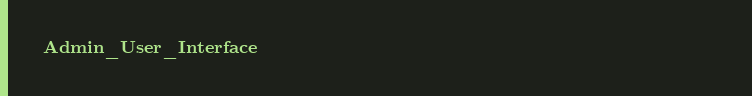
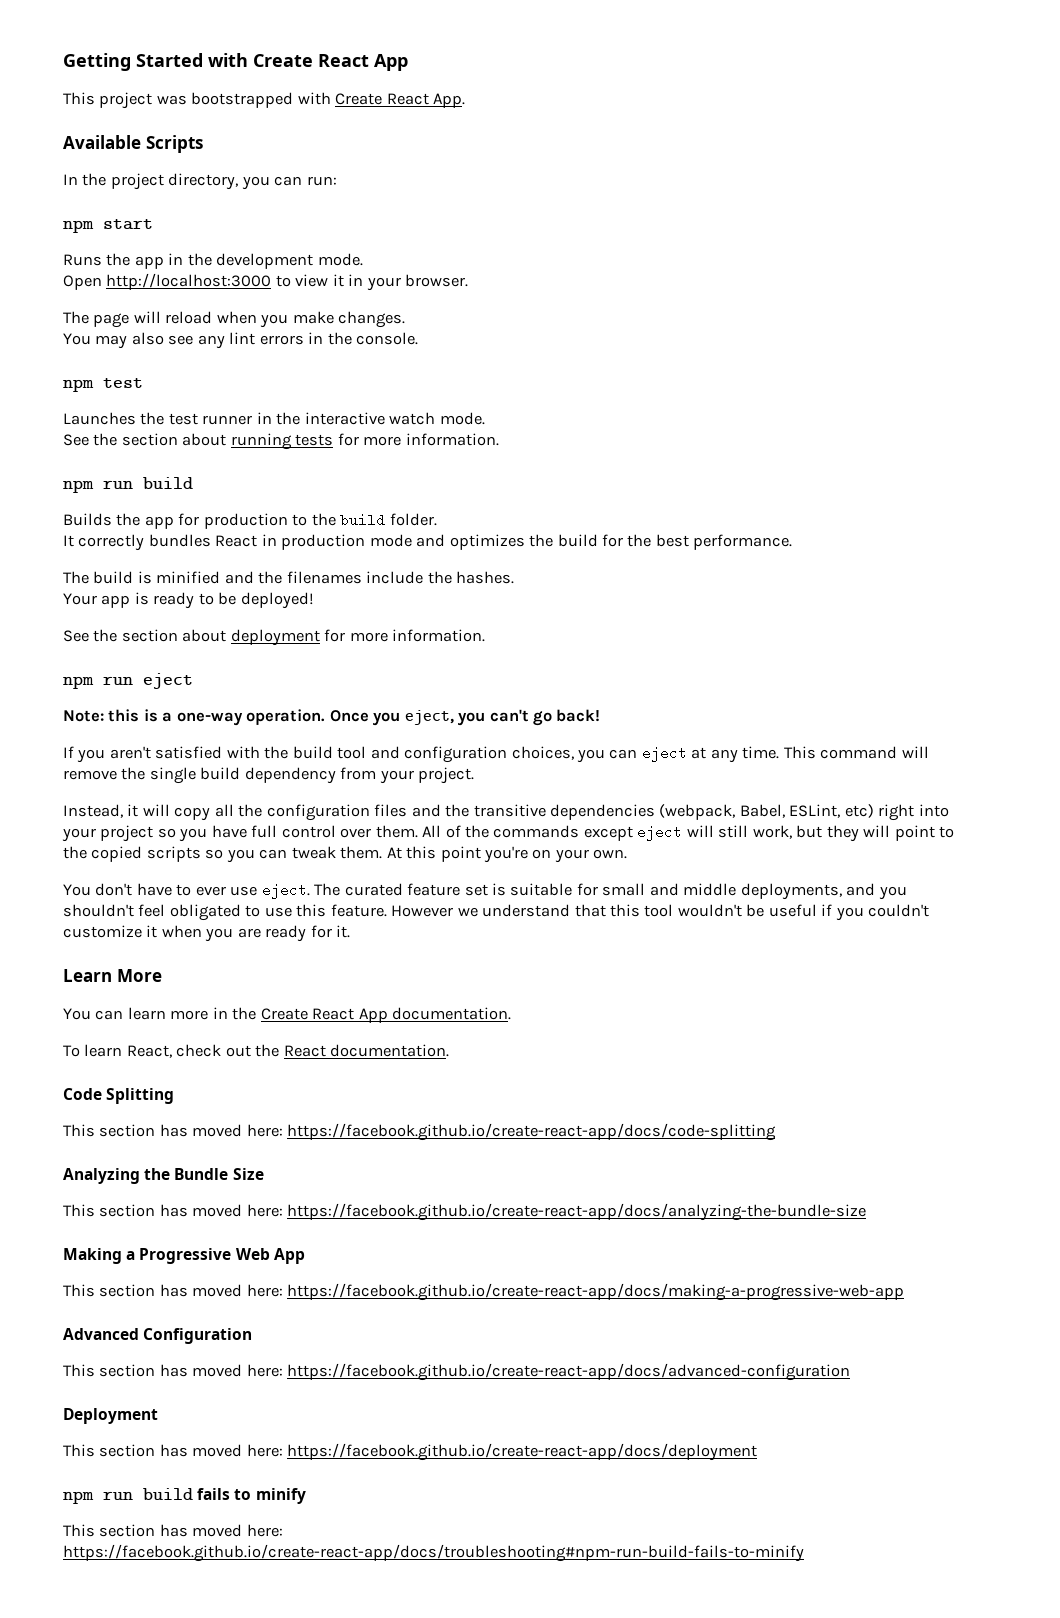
- Admin_User_Interface
+ Getting Started with Create React App
+ This project was bootstrapped with Create React App.
+ Available Scripts
+ In the project directory, you can run:
+ npm start
+ Runs the app in the development mode.
+ Open http://localhost:3000 to view it in your browser.
+ The page will reload when you make changes.
+ You may also see any lint errors in the console.
+ npm test
+ Launches the test runner in the interactive watch mode.
+ See the section about running tests for more information.
+ npm run build
+ Builds the app for production to the build folder.
+ It correctly bundles React in production mode and optimizes the build for the best performance.
+ The build is minified and the filenames include the hashes.
+ Your app is ready to be deployed!
+ See the section about deployment for more information.
+ npm run eject
+ Note: this is a one-way operation. Once you eject, you can't go back!
+ If you aren't satisfied with the build tool and configuration choices, you can eject at any time. This command will remove the single build dependency from your project.
+ Instead, it will copy all the configuration files and the transitive dependencies (webpack, Babel, ESLint, etc) right into your project so you have full control over them. All of the commands except eject will still work, but they will point to the copied scripts so you can tweak them. At this point you're on your own.
+ You don't have to ever use eject. The curated feature set is suitable for small and middle deployments, and you shouldn't feel obligated to use this feature. However we understand that this tool wouldn't be useful if you couldn't customize it when you are ready for it.
+ Learn More
+ You can learn more in the Create React App documentation.
+ To learn React, check out the React documentation.
+ Code Splitting
+ This section has moved here: https://facebook.github.io/create-react-app/docs/code-splitting
+ Analyzing the Bundle Size
+ This section has moved here: https://facebook.github.io/create-react-app/docs/analyzing-the-bundle-size
+ Making a Progressive Web App
+ This section has moved here: https://facebook.github.io/create-react-app/docs/making-a-progressive-web-app
+ Advanced Configuration
+ This section has moved here: https://facebook.github.io/create-react-app/docs/advanced-configuration
+ Deployment
+ This section has moved here: https://facebook.github.io/create-react-app/docs/deployment
+ npm run build fails to minify
+ This section has moved here: https://facebook.github.io/create-react-app/docs/troubleshooting#npm-run-build-fails-to-minify

